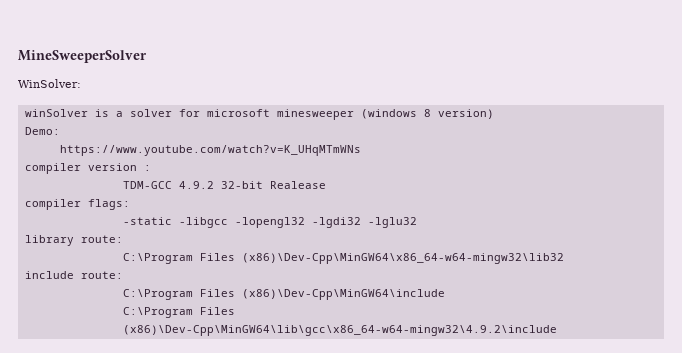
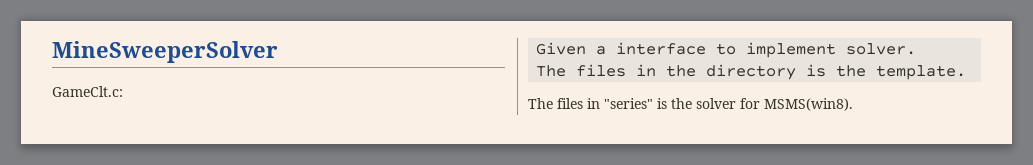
- WinSolver:
- winSolver is a solver for microsoft minesweeper (windows 8 version)
- Demo:
- https://www.youtube.com/watch?v=K_UHqMTmWNs
- compiler version :
- TDM-GCC 4.9.2 32-bit Realease
- compiler flags:
- -static -libgcc -lopengl32 -lgdi32 -lglu32
- library route:
- C:\Program Files (x86)\Dev-Cpp\MinGW64\x86_64-w64-mingw32\lib32
- include route:
- C:\Program Files (x86)\Dev-Cpp\MinGW64\include
- C:\Program Files (x86)\Dev-Cpp\MinGW64\lib\gcc\x86_64-w64-mingw32\4.9.2\include
+ GameClt.c:
+ Given a interface to implement solver.
+ The files in the directory is the template.
+ The files in "series" is the solver for MSMS(win8).

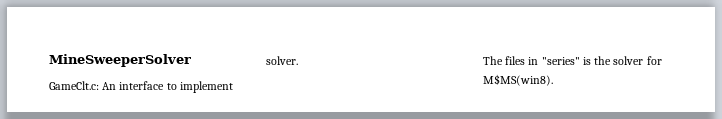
- GameClt.c:
- Given a interface to implement solver.
+ GameClt.c: An interface to implement solver.
- The files in the directory is the template.
- The files in "series" is the solver for MSMS(win8).
+ The files in "series" is the solver for M$MS(win8).

